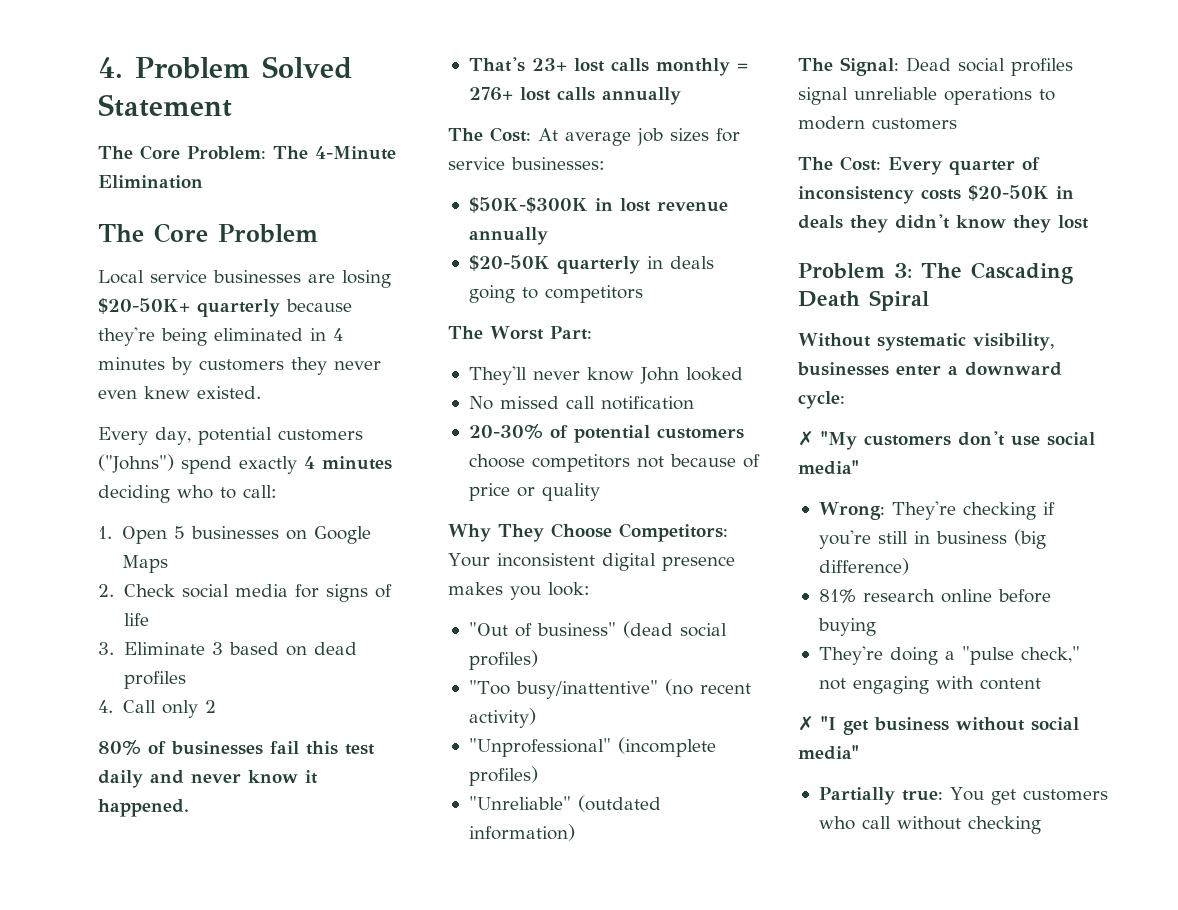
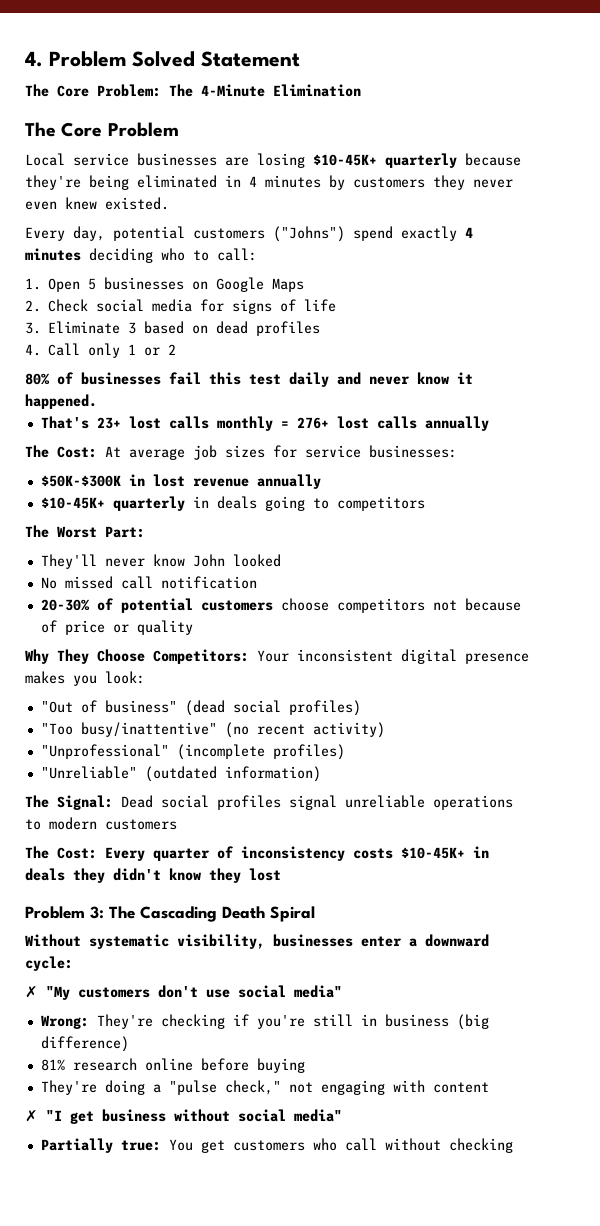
- Local service businesses are losing $20-50K+ quarterly because they're being eliminated in 4 minutes by customers they never even knew existed.
+ Local service businesses are losing $10-45K+ quarterly because they're being eliminated in 4 minutes by customers they never even knew existed.
- 4. Call only 2
+ 4. Call only 1 or 2
- $20-50K quarterly in deals going to competitors
+ $10-45K+ quarterly in deals going to competitors
- The Cost: Every quarter of inconsistency costs $20-50K in deals they didn't know they lost
+ The Cost: Every quarter of inconsistency costs $10-45K+ in deals they didn't know they lost

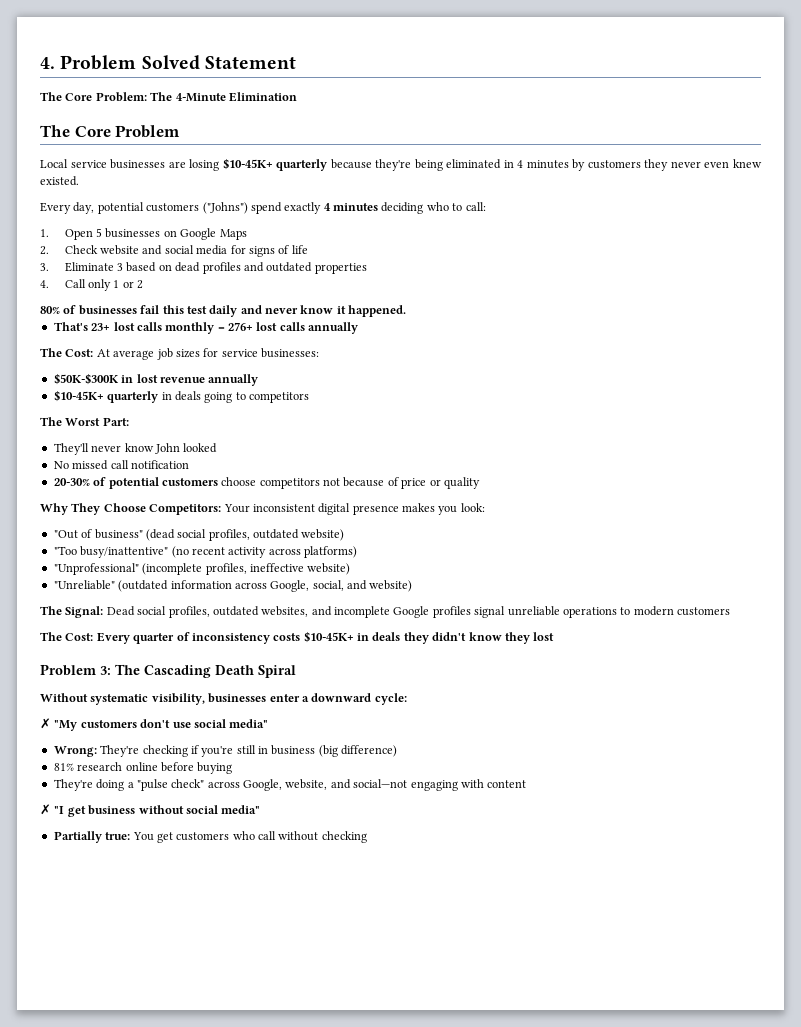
- 2. Check social media for signs of life
+ 2. Check website and social media for signs of life
- 3. Eliminate 3 based on dead profiles
+ 3. Eliminate 3 based on dead profiles and outdated properties
- "Out of business" (dead social profiles)
+ "Out of business" (dead social profiles, outdated website)
- "Too busy/inattentive" (no recent activity)
+ "Too busy/inattentive" (no recent activity across platforms)
- "Unprofessional" (incomplete profiles)
+ "Unprofessional" (incomplete profiles, ineffective website)
- "Unreliable" (outdated information)
- The Signal: Dead social profiles signal unreliable operations to modern customers
+ "Unreliable" (outdated information across Google, social, and website)
+ The Signal: Dead social profiles, outdated websites, and incomplete Google profiles signal unreliable operations to modern customers
- They're doing a "pulse check," not engaging with content
+ They're doing a "pulse check" across Google, website, and social—not engaging with content

